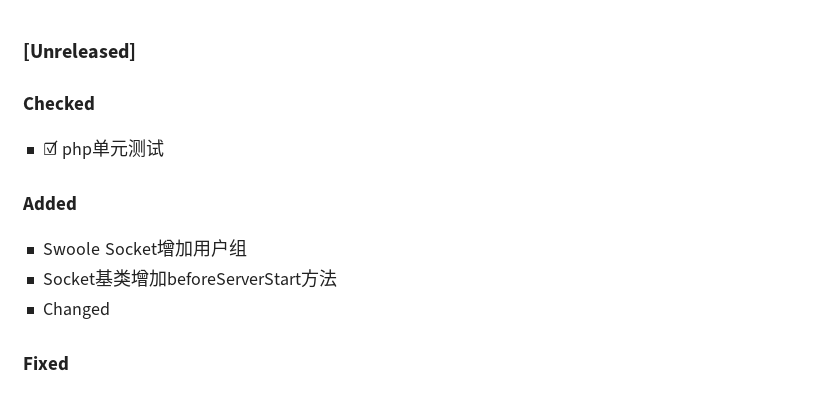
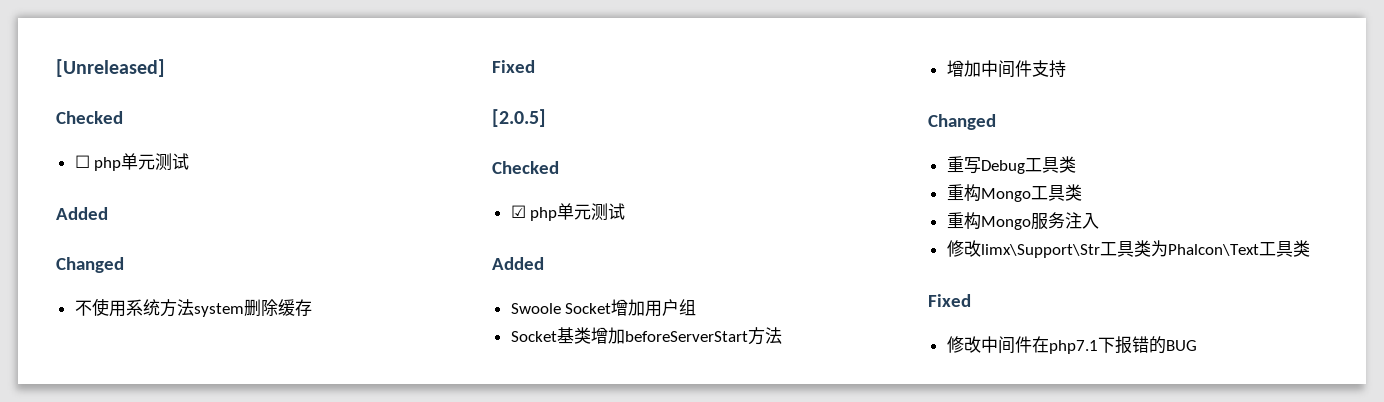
+ ☐ php单元测试
+ Added
+ Changed
+ 不使用系统方法system删除缓存
+ Fixed
+ [2.0.5]
+ Checked
+ 增加中间件支持
  Changed
+ 重写Debug工具类
+ 重构Mongo工具类
+ 重构Mongo服务注入
+ 修改limx\Support\Str工具类为Phalcon\Text工具类
  Fixed
+ 修改中间件在php7.1下报错的BUG

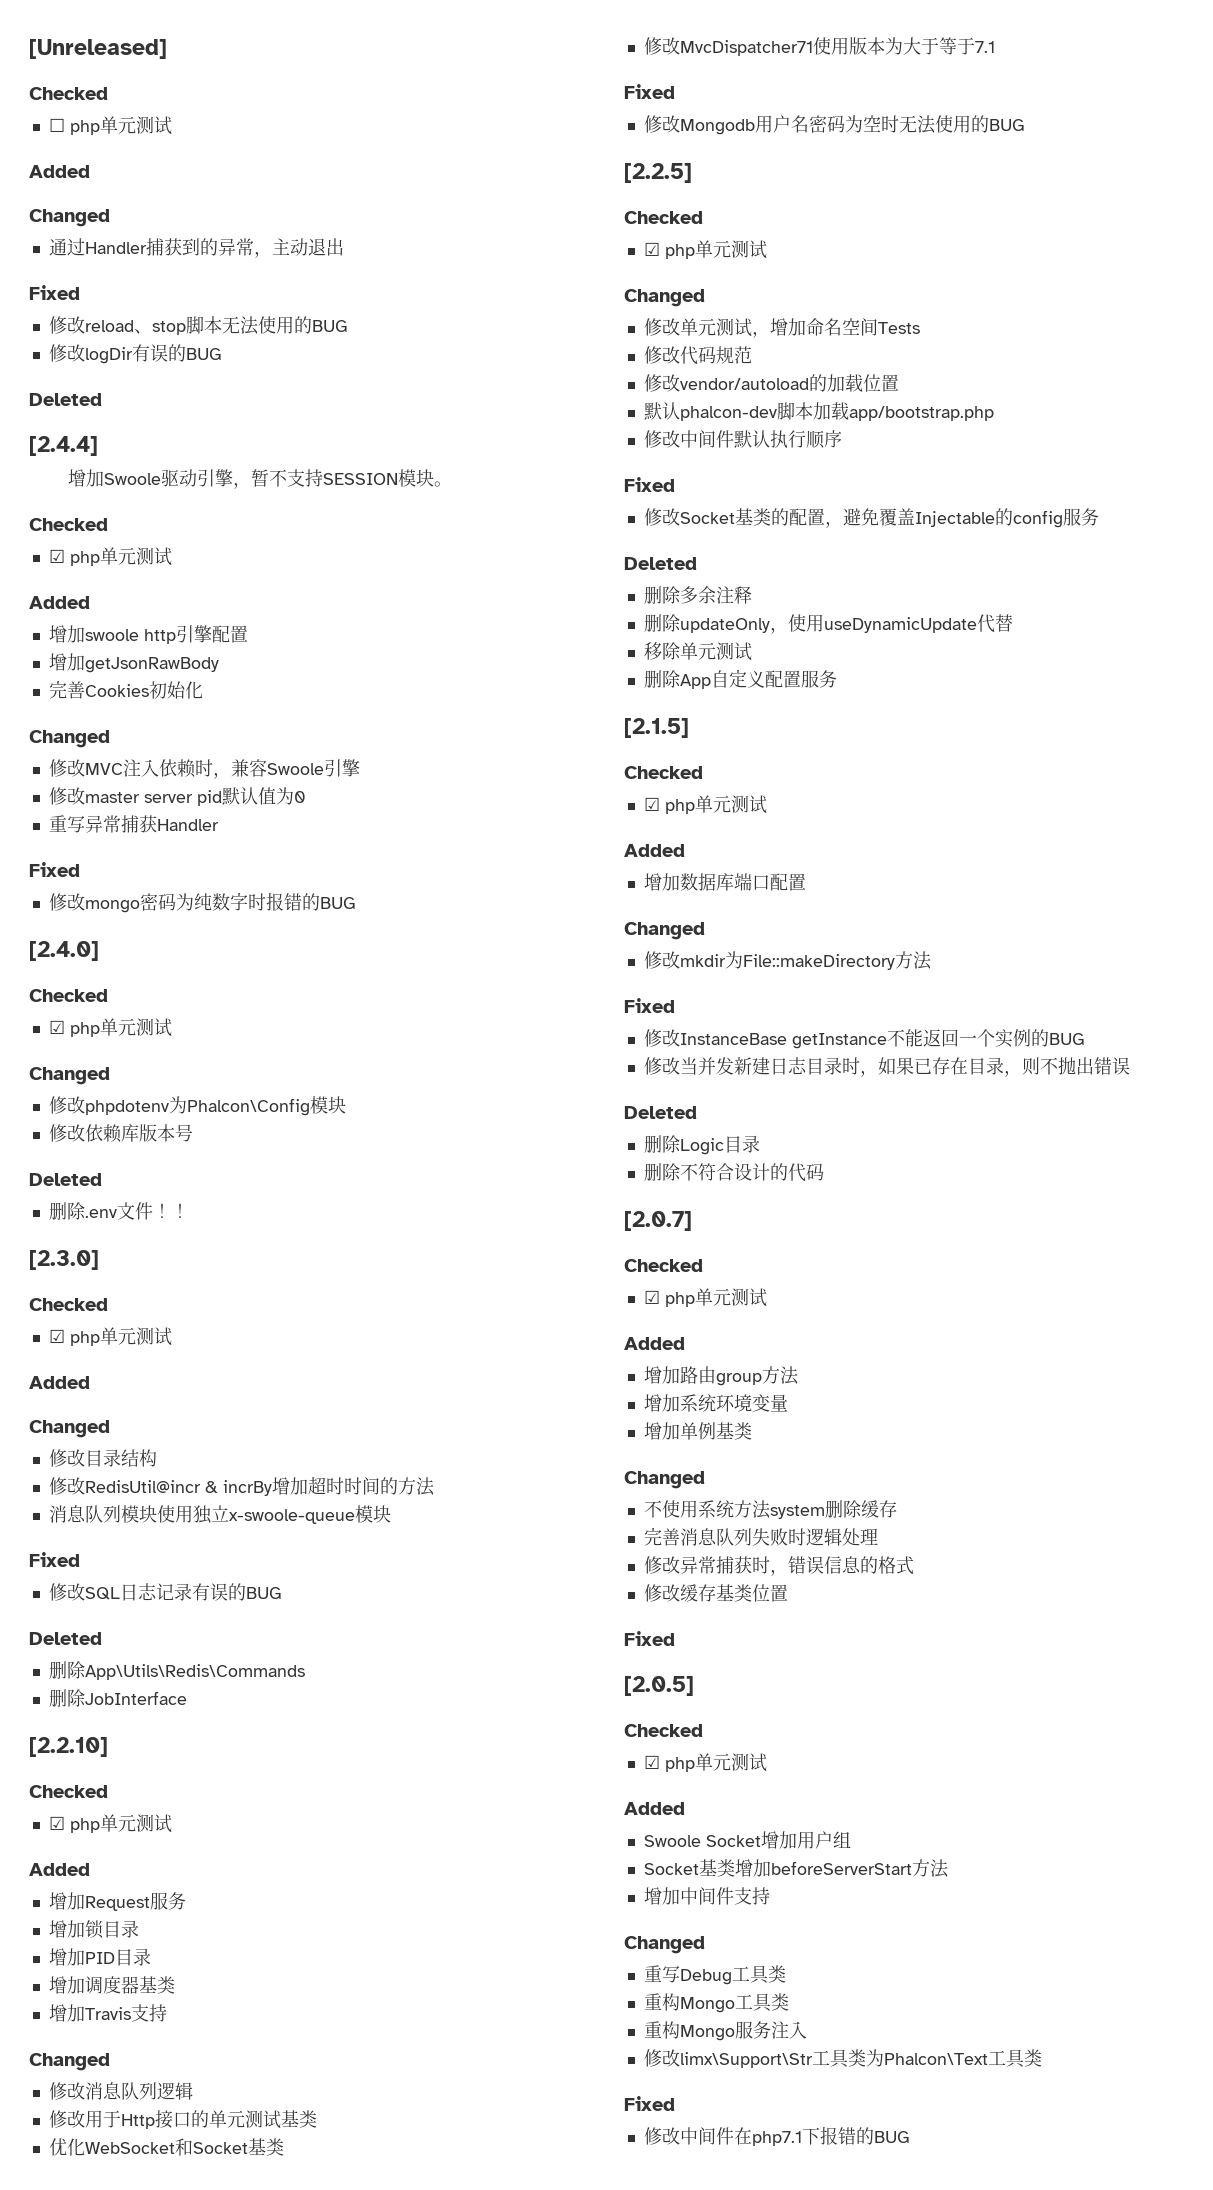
+ 通过Handler捕获到的异常，主动退出
+ Fixed
+ 修改reload、stop脚本无法使用的BUG
+ 修改logDir有误的BUG
+ Deleted
+ [2.4.4]
+ 增加Swoole驱动引擎，暂不支持SESSION模块。
+ Checked
+ ☑ php单元测试
+ Added
+ 增加swoole http引擎配置
+ 增加getJsonRawBody
+ 完善Cookies初始化
+ Changed
+ 修改MVC注入依赖时，兼容Swoole引擎
+ 修改master server pid默认值为0
+ 重写异常捕获Handler
+ Fixed
+ 修改mongo密码为纯数字时报错的BUG
+ [2.4.0]
+ Checked
+ ☑ php单元测试
+ Changed
+ 修改phpdotenv为Phalcon\Config模块
+ 修改依赖库版本号
+ Deleted
+ 删除.env文件！！
+ [2.3.0]
+ Checked
+ ☑ php单元测试
+ Added
+ Changed
+ 修改目录结构
+ 修改RedisUtil@incr & incrBy增加超时时间的方法
+ 消息队列模块使用独立x-swoole-queue模块
+ Fixed
+ 修改SQL日志记录有误的BUG
+ Deleted
+ 删除App\Utils\Redis\Commands
+ 删除JobInterface
+ [2.2.10]
+ Checked
+ ☑ php单元测试
+ Added
+ 增加Request服务
+ 增加锁目录
+ 增加PID目录
+ 增加调度器基类
+ 增加Travis支持
+ Changed
+ 修改消息队列逻辑
+ 修改用于Http接口的单元测试基类
+ 优化WebSocket和Socket基类
+ 修改MvcDispatcher71使用版本为大于等于7.1
+ Fixed
+ 修改Mongodb用户名密码为空时无法使用的BUG
+ [2.2.5]
+ Checked
+ ☑ php单元测试
+ Changed
+ 修改单元测试，增加命名空间Tests
+ 修改代码规范
+ 修改vendor/autoload的加载位置
+ 默认phalcon-dev脚本加载app/bootstrap.php
+ 修改中间件默认执行顺序
+ Fixed
+ 修改Socket基类的配置，避免覆盖Injectable的config服务
+ Deleted
+ 删除多余注释
+ 删除updateOnly，使用useDynamicUpdate代替
+ 移除单元测试
+ 删除App自定义配置服务
+ [2.1.5]
+ Checked
+ ☑ php单元测试
+ Added
+ 增加数据库端口配置
+ Changed
+ 修改mkdir为File::makeDirectory方法
+ Fixed
+ 修改InstanceBase getInstance不能返回一个实例的BUG
+ 修改当并发新建日志目录时，如果已存在目录，则不抛出错误
+ Deleted
+ 删除Logic目录
+ 删除不符合设计的代码
+ [2.0.7]
+ Checked
+ ☑ php单元测试
+ Added
+ 增加路由group方法
+ 增加系统环境变量
+ 增加单例基类
+ Changed
+ 完善消息队列失败时逻辑处理
+ 修改异常捕获时，错误信息的格式
+ 修改缓存基类位置

